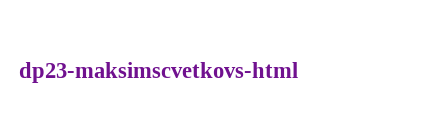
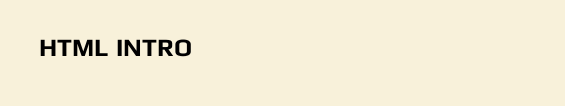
- dp23-maksimscvetkovs-html
+ HTML INTRO

